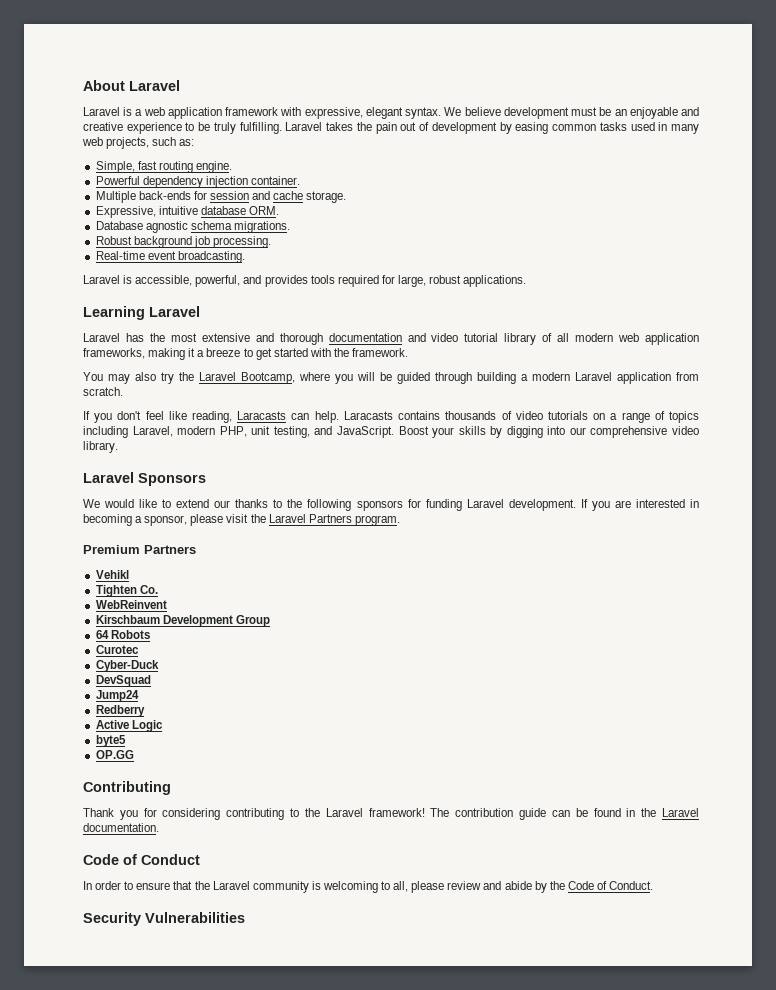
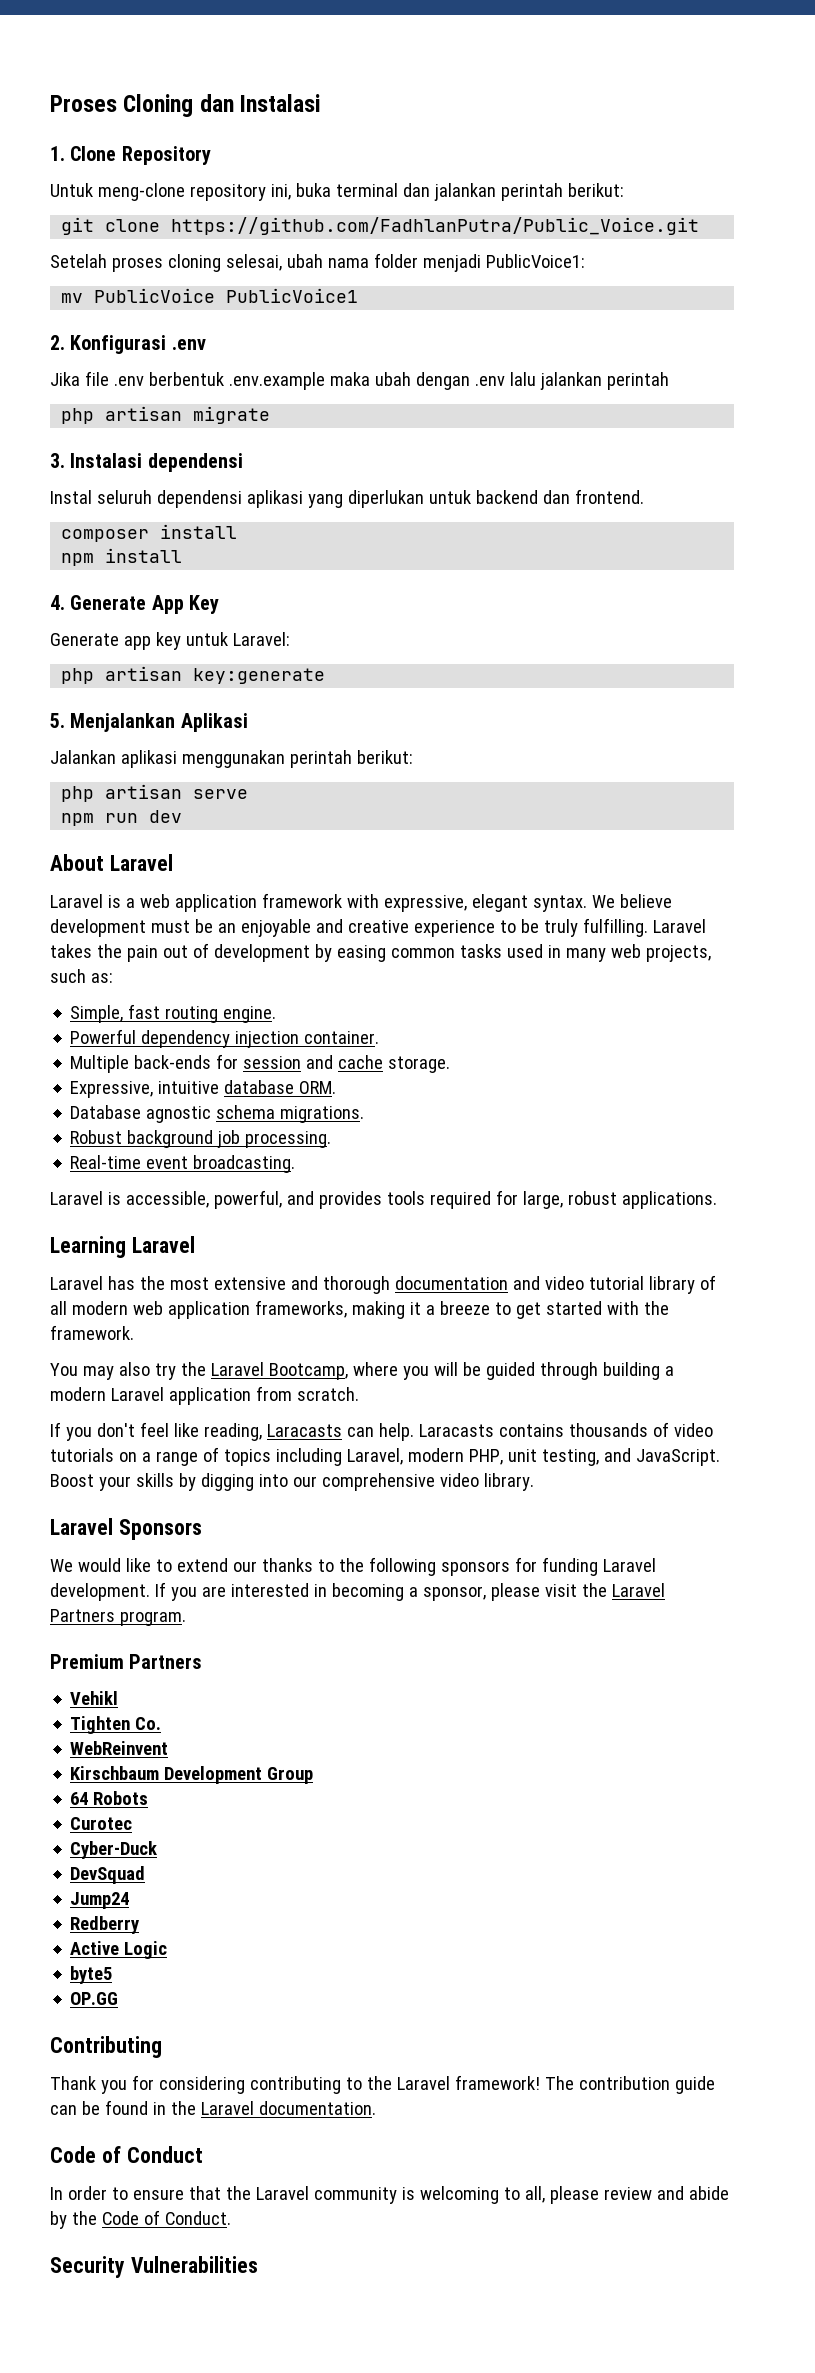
+ Proses Cloning dan Instalasi
+ 1. Clone Repository
+ Untuk meng-clone repository ini, buka terminal dan jalankan perintah berikut:
+ git clone https://github.com/FadhlanPutra/Public_Voice.git
+ Setelah proses cloning selesai, ubah nama folder menjadi PublicVoice1:
+ mv PublicVoice PublicVoice1
+ 2. Konfigurasi .env
+ Jika file .env berbentuk .env.example maka ubah dengan .env lalu jalankan perintah
+ php artisan migrate
+ 3. Instalasi dependensi
+ Instal seluruh dependensi aplikasi yang diperlukan untuk backend dan frontend.
+ composer install
+ npm install
+ 4. Generate App Key
+ Generate app key untuk Laravel:
+ php artisan key:generate
+ 5. Menjalankan Aplikasi
+ Jalankan aplikasi menggunakan perintah berikut:
+ php artisan serve
+ npm run dev

